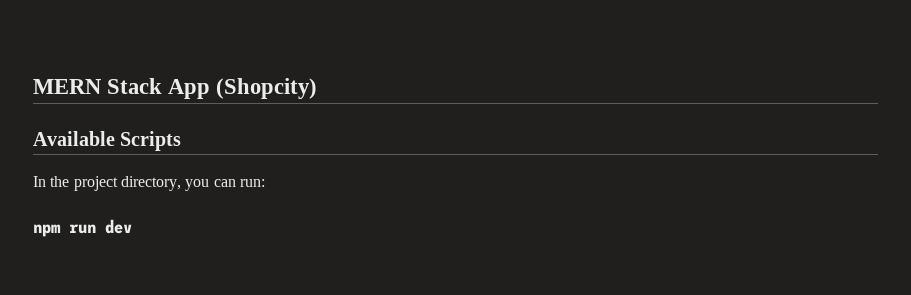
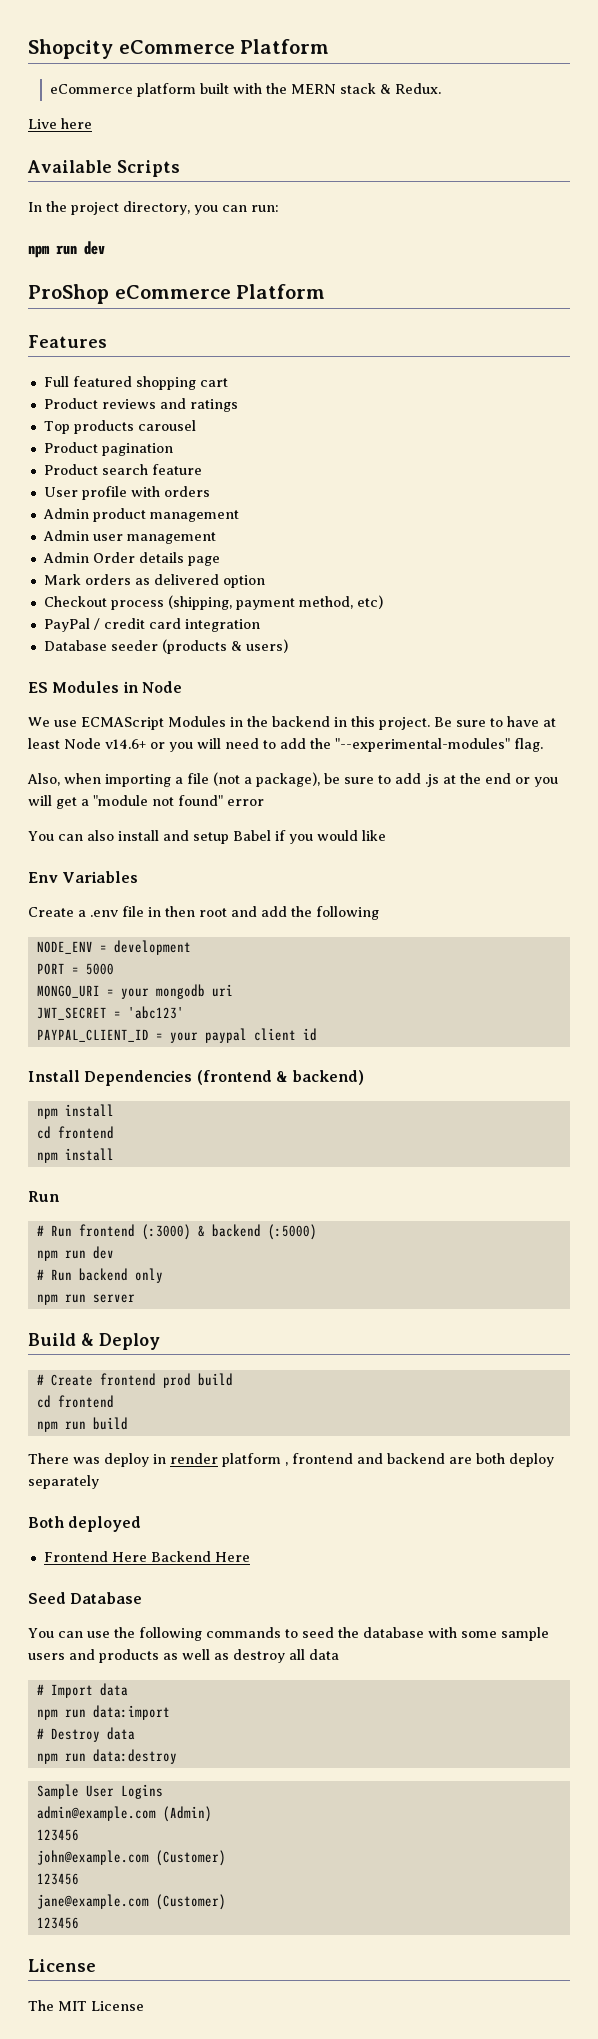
- MERN Stack App (Shopcity)
+ Shopcity eCommerce Platform
+ eCommerce platform built with the MERN stack & Redux.
+ Live here
+ ProShop eCommerce Platform
+ Features
+ Full featured shopping cart
+ Product reviews and ratings
+ Top products carousel
+ Product pagination
+ Product search feature
+ User profile with orders
+ Admin product management
+ Admin user management
+ Admin Order details page
+ Mark orders as delivered option
+ Checkout process (shipping, payment method, etc)
+ PayPal / credit card integration
+ Database seeder (products & users)
+ ES Modules in Node
+ We use ECMAScript Modules in the backend in this project. Be sure to have at least Node v14.6+ or you will need to add the "--experimental-modules" flag.
+ Also, when importing a file (not a package), be sure to add .js at the end or you will get a "module not found" error
+ You can also install and setup Babel if you would like
+ Env Variables
+ Create a .env file in then root and add the following
+ NODE_ENV = development
+ PORT = 5000
+ MONGO_URI = your mongodb uri
+ JWT_SECRET = 'abc123'
+ PAYPAL_CLIENT_ID = your paypal client id
+ Install Dependencies (frontend & backend)
+ npm install
+ cd frontend
+ npm install
+ Run
+ # Run frontend (:3000) & backend (:5000)
+ npm run dev
+ # Run backend only
+ npm run server
+ Build & Deploy
+ # Create frontend prod build
+ cd frontend
+ npm run build
+ There was deploy in render platform , frontend and backend are both deploy separately
+ Both deployed
+ Frontend Here Backend Here
+ Seed Database
+ You can use the following commands to seed the database with some sample users and products as well as destroy all data
+ # Import data
+ npm run data:import
+ # Destroy data
+ npm run data:destroy
+ Sample User Logins
+ admin@example.com (Admin)
+ 123456
+ john@example.com (Customer)
+ 123456
+ jane@example.com (Customer)
+ 123456
+ License
+ The MIT License

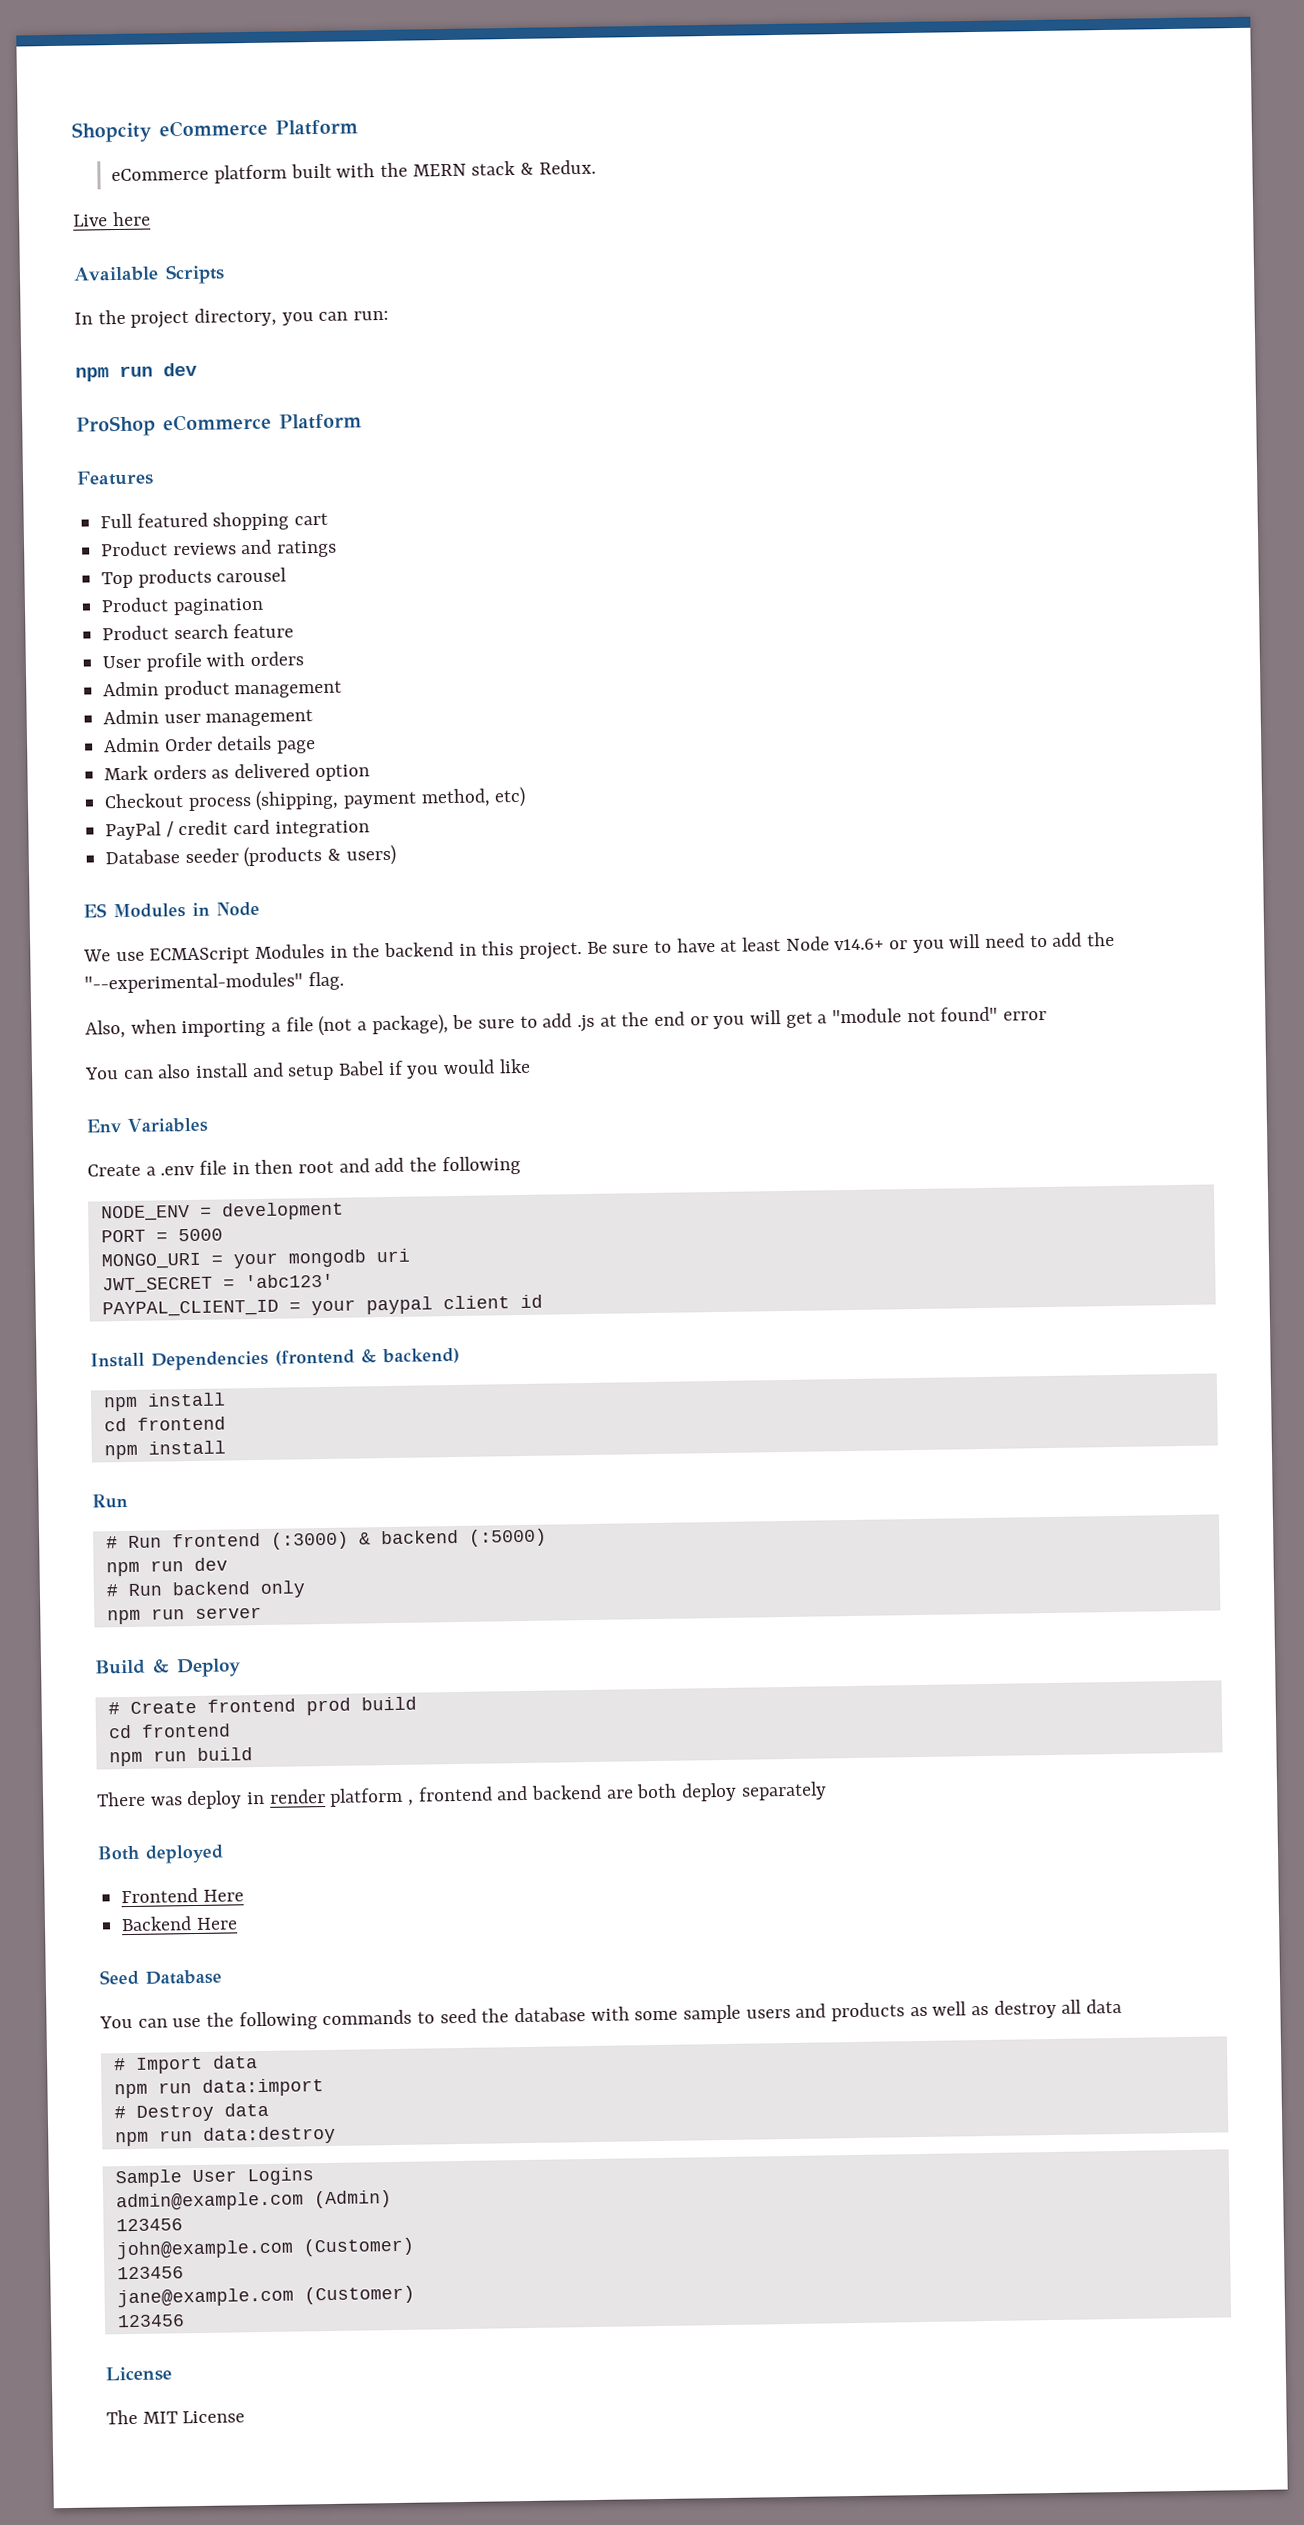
- Frontend Here Backend Here
+ Frontend Here
+ Backend Here

